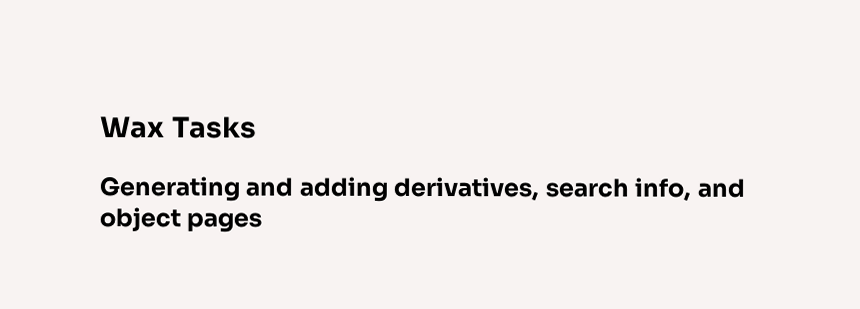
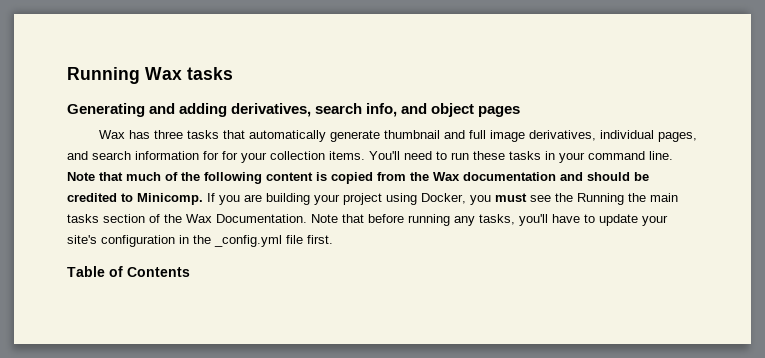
- Wax Tasks
+ Running Wax tasks
+ Wax has three tasks that automatically generate thumbnail and full image derivatives, individual pages, and search information for for your collection items. You'll need to run these tasks in your command line. Note that much of the following content is copied from the Wax documentation and should be credited to Minicomp. If you are building your project using Docker, you must see the Running the main tasks section of the Wax Documentation. Note that before running any tasks, you'll have to update your site's configuration in the _config.yml file first.
+ Table of Contents

